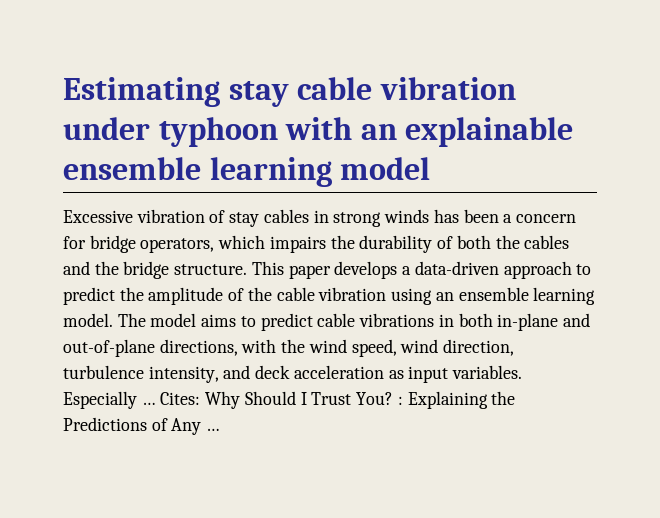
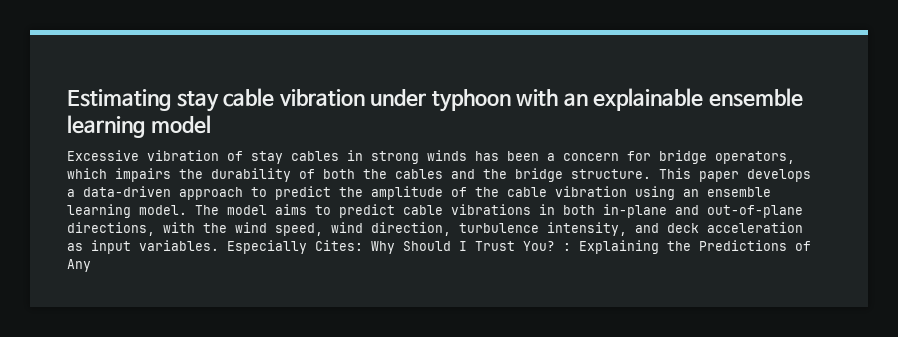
- Especially … Cites: Why Should I Trust You? : Explaining the Predictions of Any …
+ Especially Cites: Why Should I Trust You? : Explaining the Predictions of Any

